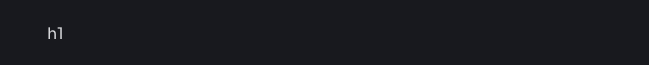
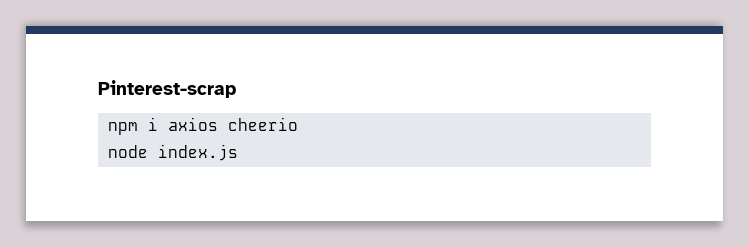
- h1
+ Pinterest-scrap
+ npm i axios cheerio
+ node index.js

